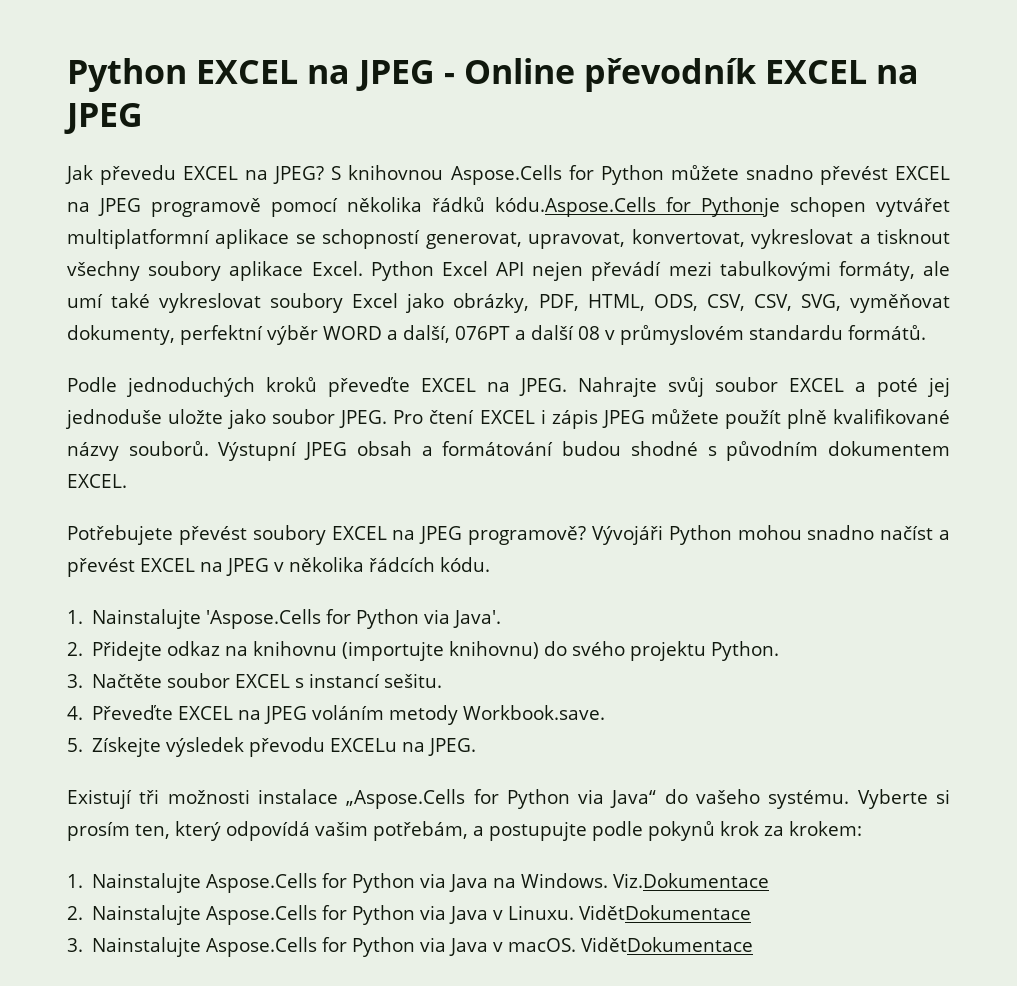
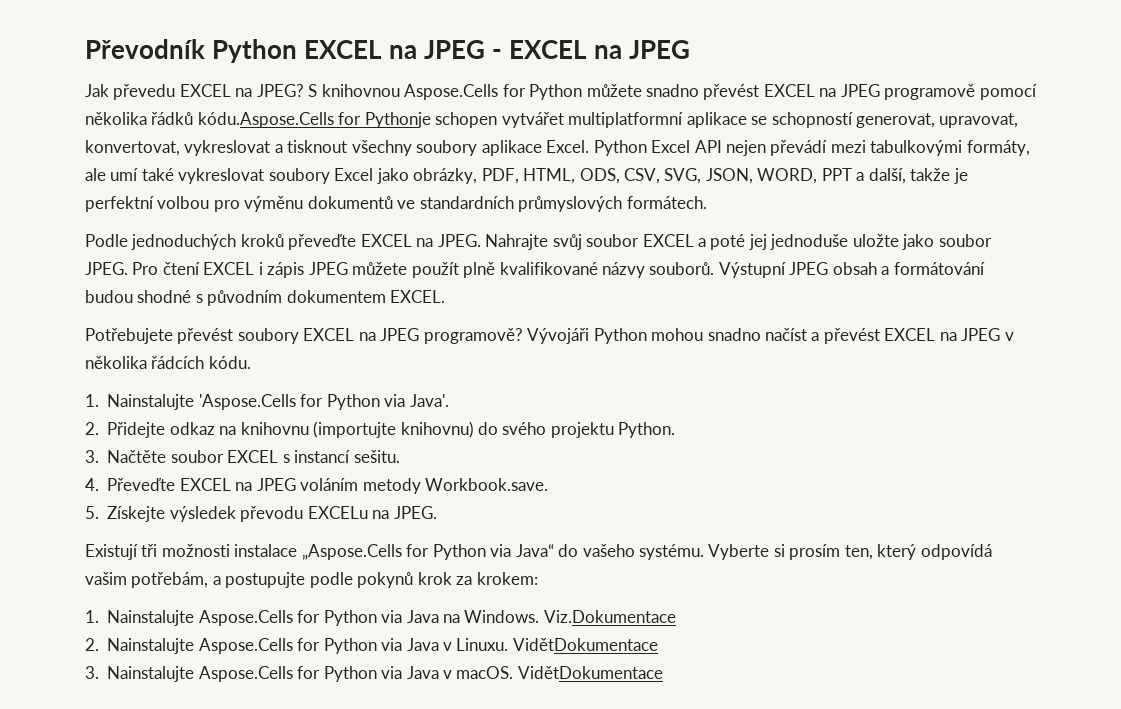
- Python EXCEL na JPEG - Online převodník EXCEL na JPEG
+ Převodník Python EXCEL na JPEG - EXCEL na JPEG
- Python Excel API nejen převádí mezi tabulkovými formáty, ale umí také vykreslovat soubory Excel jako obrázky, PDF, HTML, ODS, CSV, CSV, SVG, vyměňovat dokumenty, perfektní výběr WORD a další, 076PT a další 08 v průmyslovém standardu formátů.
+ Python Excel API nejen převádí mezi tabulkovými formáty, ale umí také vykreslovat soubory Excel jako obrázky, PDF, HTML, ODS, CSV, SVG, JSON, WORD, PPT a další, takže je perfektní volbou pro výměnu dokumentů ve standardních průmyslových formátech.

